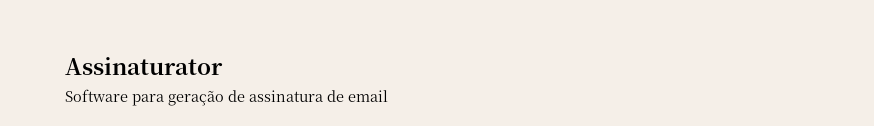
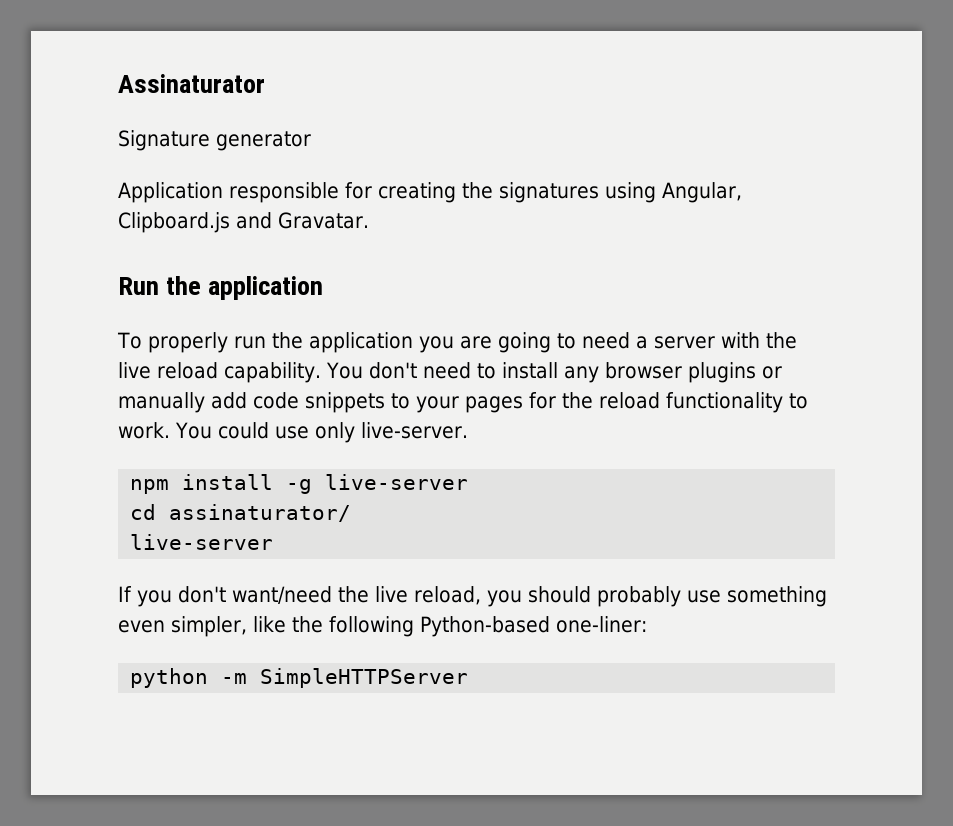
- Software para geração de assinatura de email
+ Signature generator
+ Application responsible for creating the signatures using Angular, Clipboard.js and Gravatar.
+ Run the application
+ To properly run the application you are going to need a server with the live reload capability. You don't need to install any browser plugins or manually add code snippets to your pages for the reload functionality to work. You could use only live-server.
+ npm install -g live-server
+ cd assinaturator/
+ live-server
+ If you don't want/need the live reload, you should probably use something even simpler, like the following Python-based one-liner:
+ python -m SimpleHTTPServer

